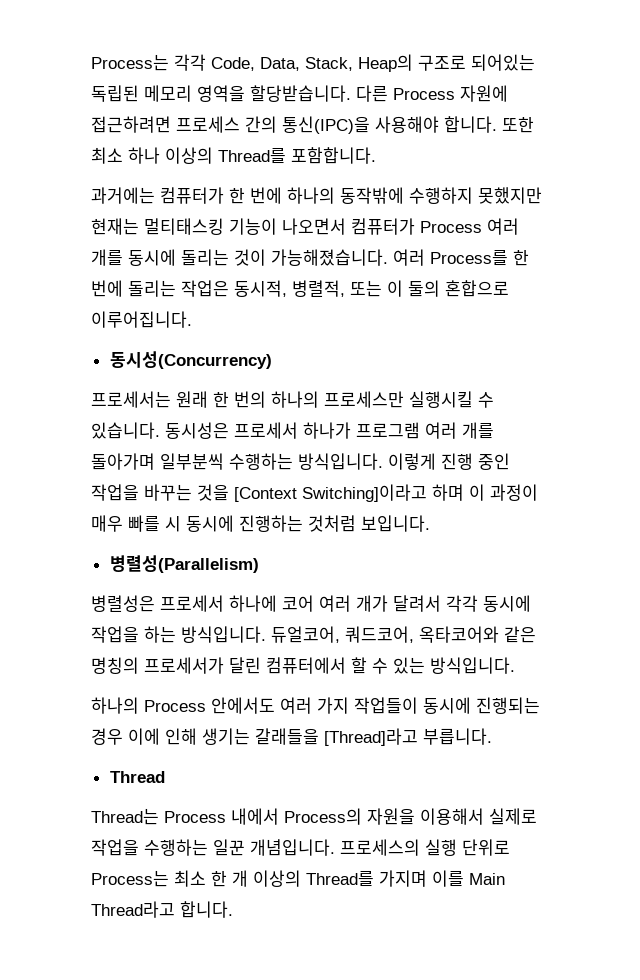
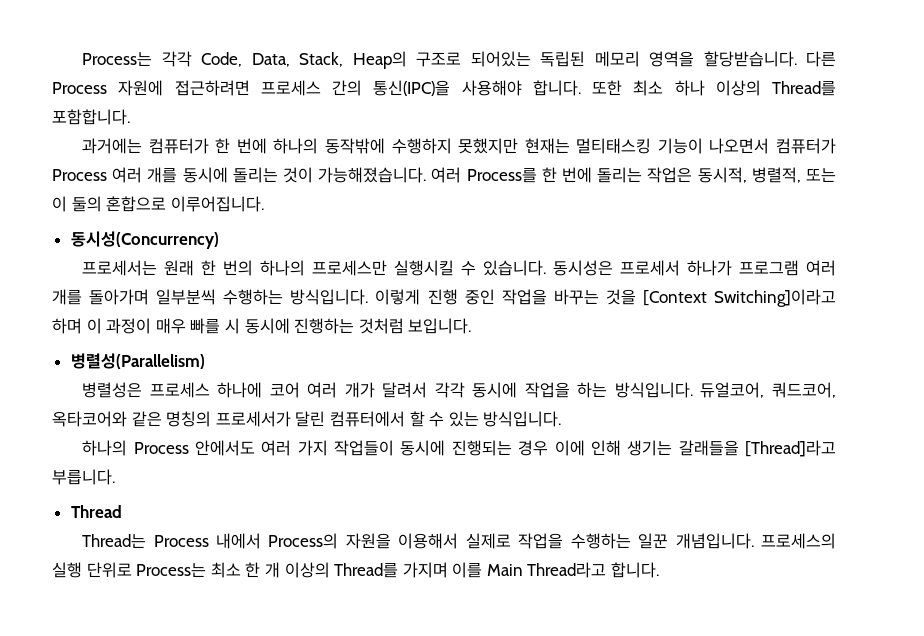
- 병렬성은 프로세서 하나에 코어 여러 개가 달려서 각각 동시에 작업을 하는 방식입니다.
+ 병렬성은 프로세스 하나에 코어 여러 개가 달려서 각각 동시에 작업을 하는 방식입니다.

